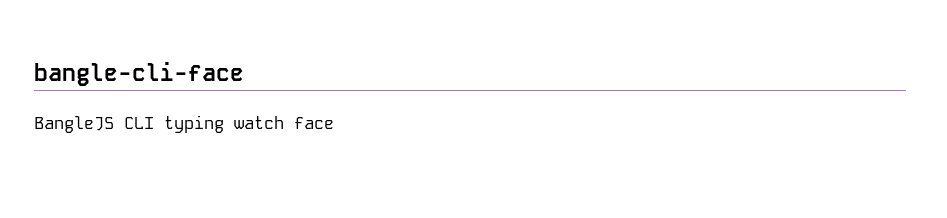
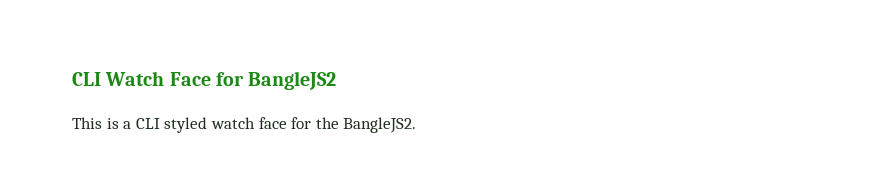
- bangle-cli-face
- BangleJS CLI typing watch face
+ CLI Watch Face for BangleJS2
+ This is a CLI styled watch face for the BangleJS2.

